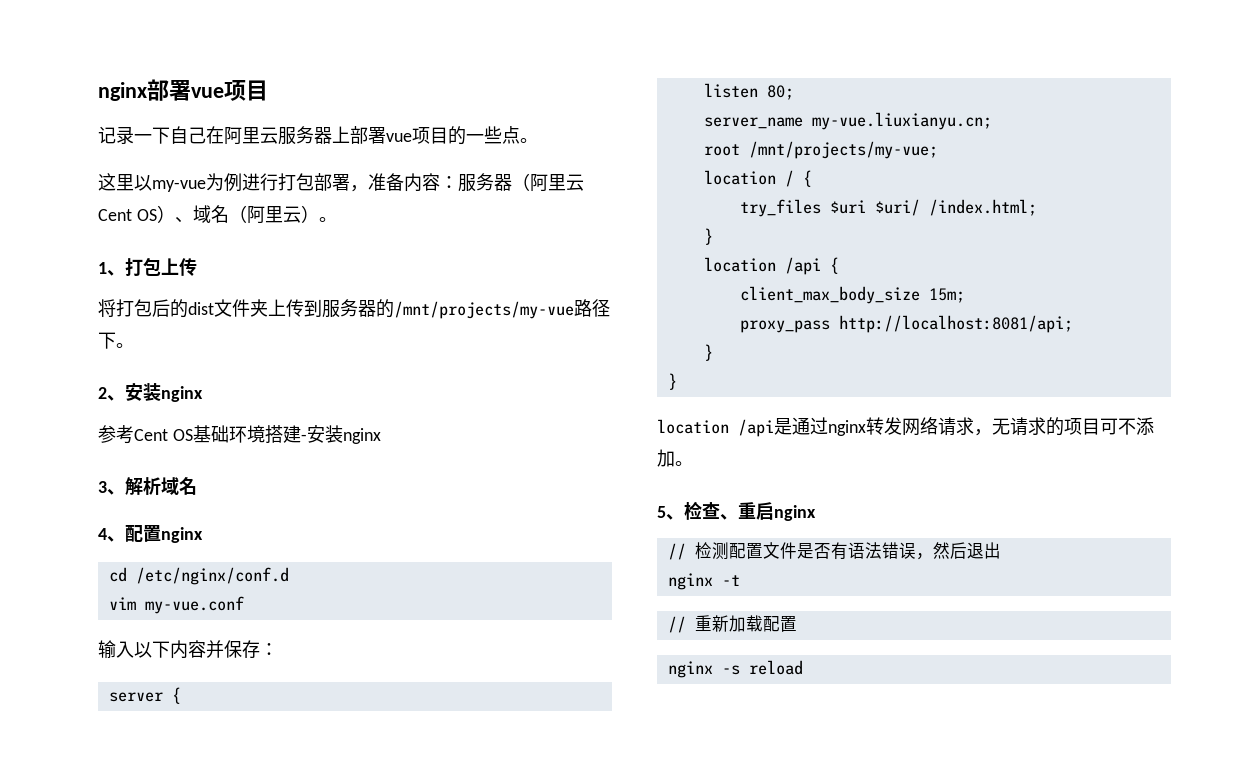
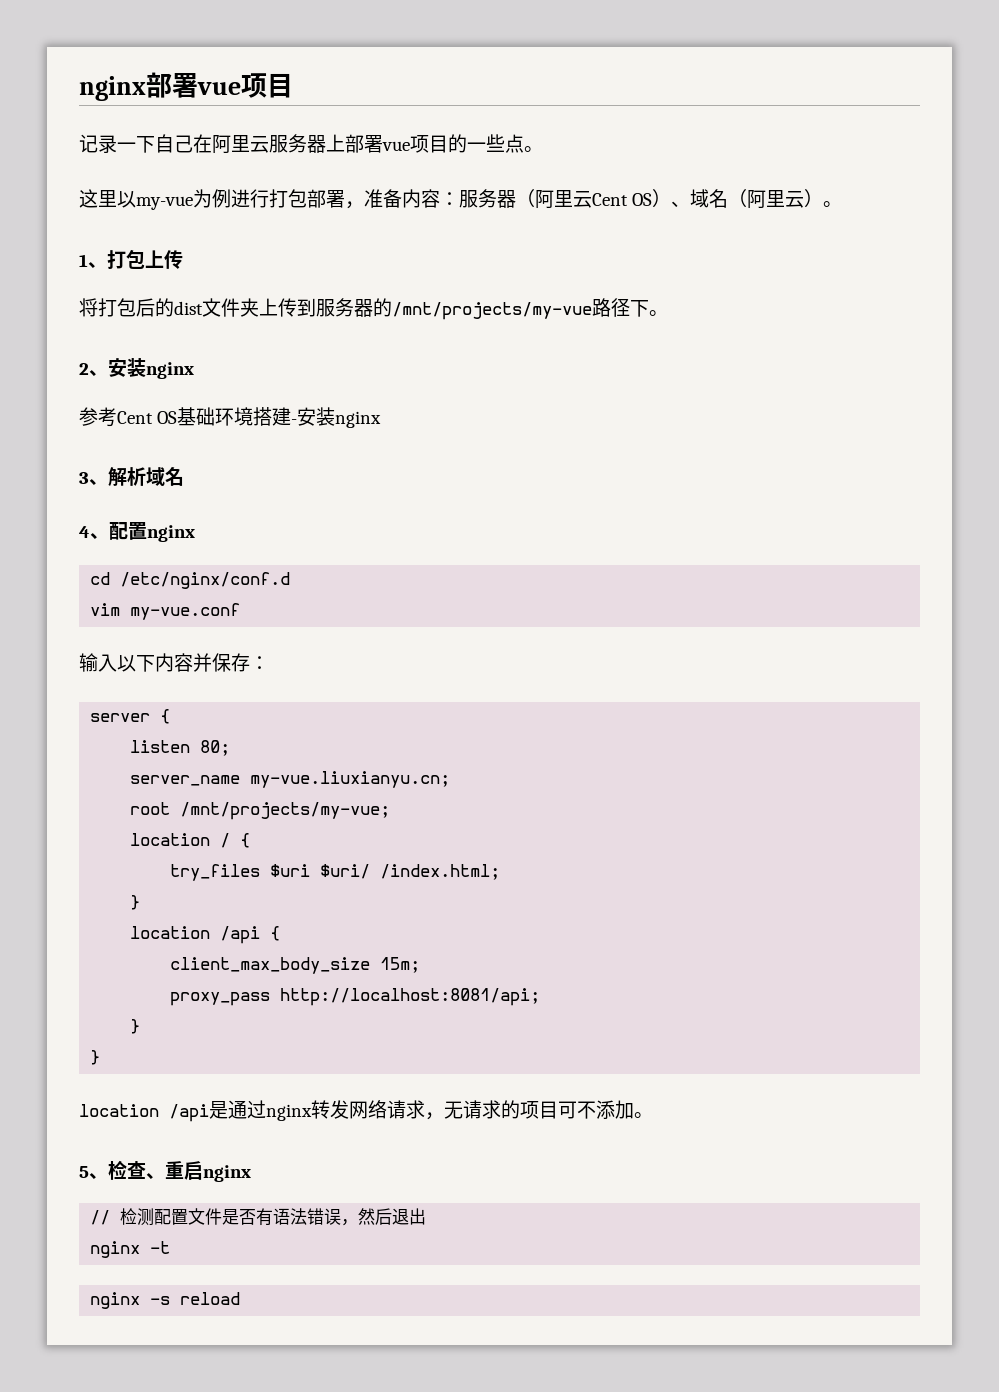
- // 重新加载配置

